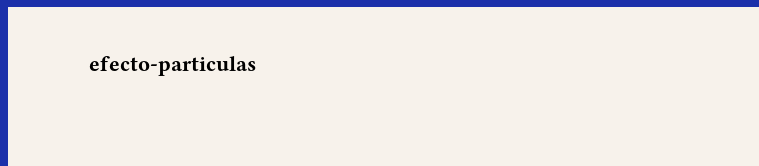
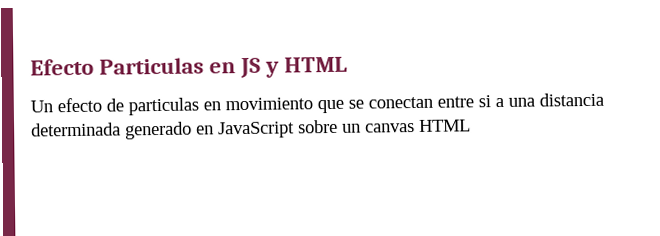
- efecto-particulas
+ Efecto Particulas en JS y HTML
+ Un efecto de particulas en movimiento que se conectan entre si a una distancia determinada generado en JavaScript sobre un canvas HTML

